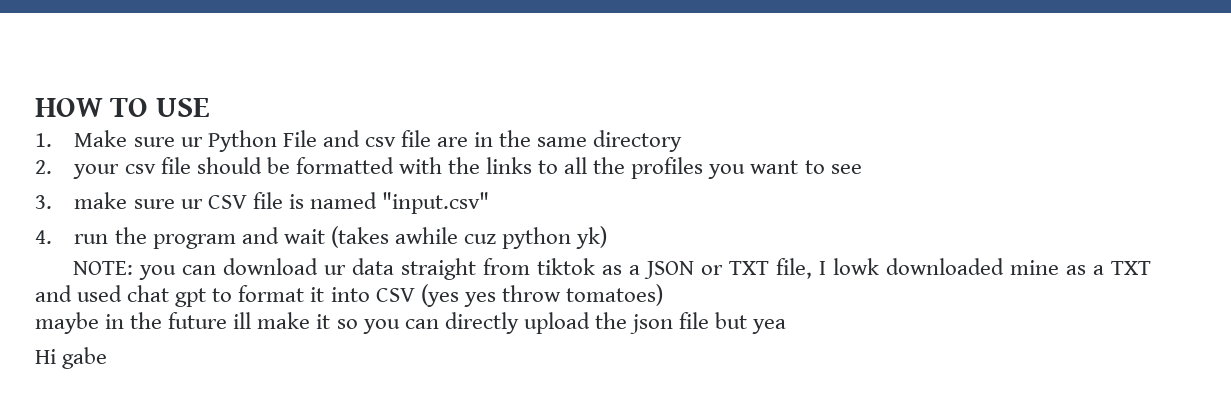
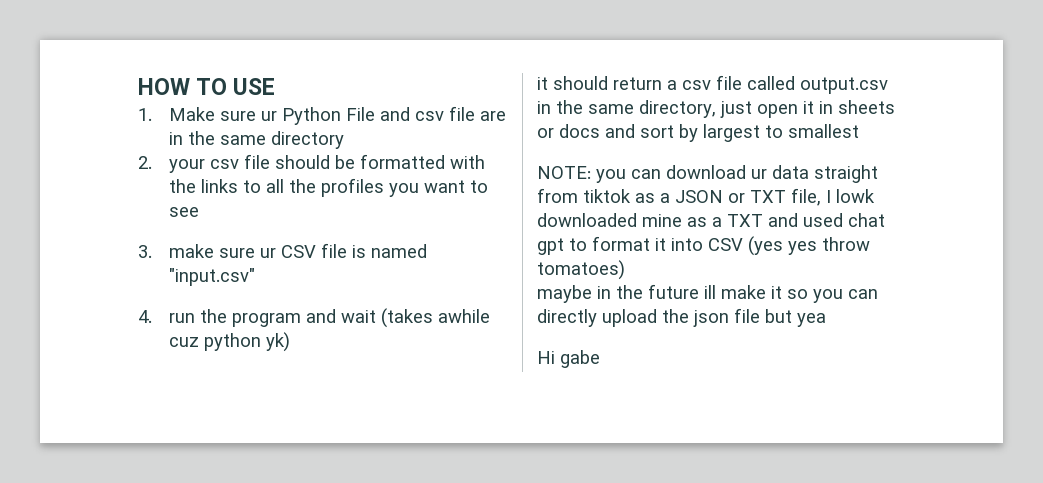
+ it should return a csv file called output.csv in the same directory, just open it in sheets or docs and sort by largest to smallest

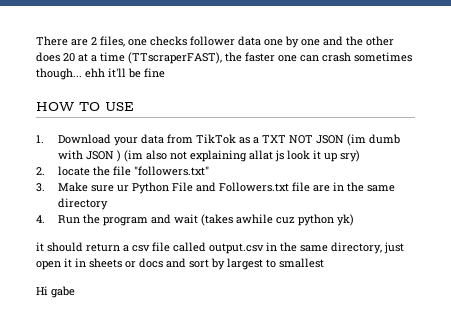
+ There are 2 files, one checks follower data one by one and the other does 20 at a time (TTscraperFAST), the faster one can crash sometimes though... ehh it'll be fine
  HOW TO USE
- 1. Make sure ur Python File and csv file are in the same directory
+ 1. Download your data from TikTok as a TXT NOT JSON (im dumb with JSON ) (im also not explaining allat js look it up sry)
+ 2. locate the file "followers.txt"
+ 3. Make sure ur Python File and Followers.txt file are in the same directory
- 2. your csv file should be formatted with the links to all the profiles you want to see
- 3. make sure ur CSV file is named "input.csv"
- 4. run the program and wait (takes awhile cuz python yk)
+ 4. Run the program and wait (takes awhile cuz python yk)
- NOTE: you can download ur data straight from tiktok as a JSON or TXT file, I lowk downloaded mine as a TXT and used chat gpt to format it into CSV (yes yes throw tomatoes)
- maybe in the future ill make it so you can directly upload the json file but yea

